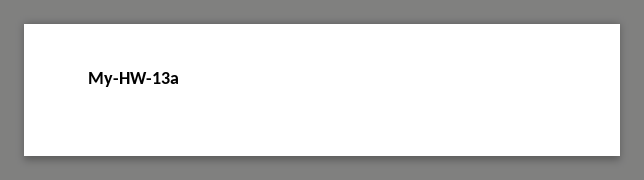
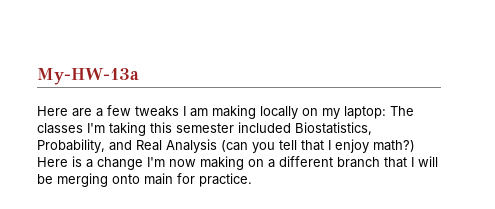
+ Here are a few tweaks I am making locally on my laptop: The classes I'm taking this semester included Biostatistics, Probability, and Real Analysis (can you tell that I enjoy math?) Here is a change I'm now making on a different branch that I will be merging onto main for practice.

